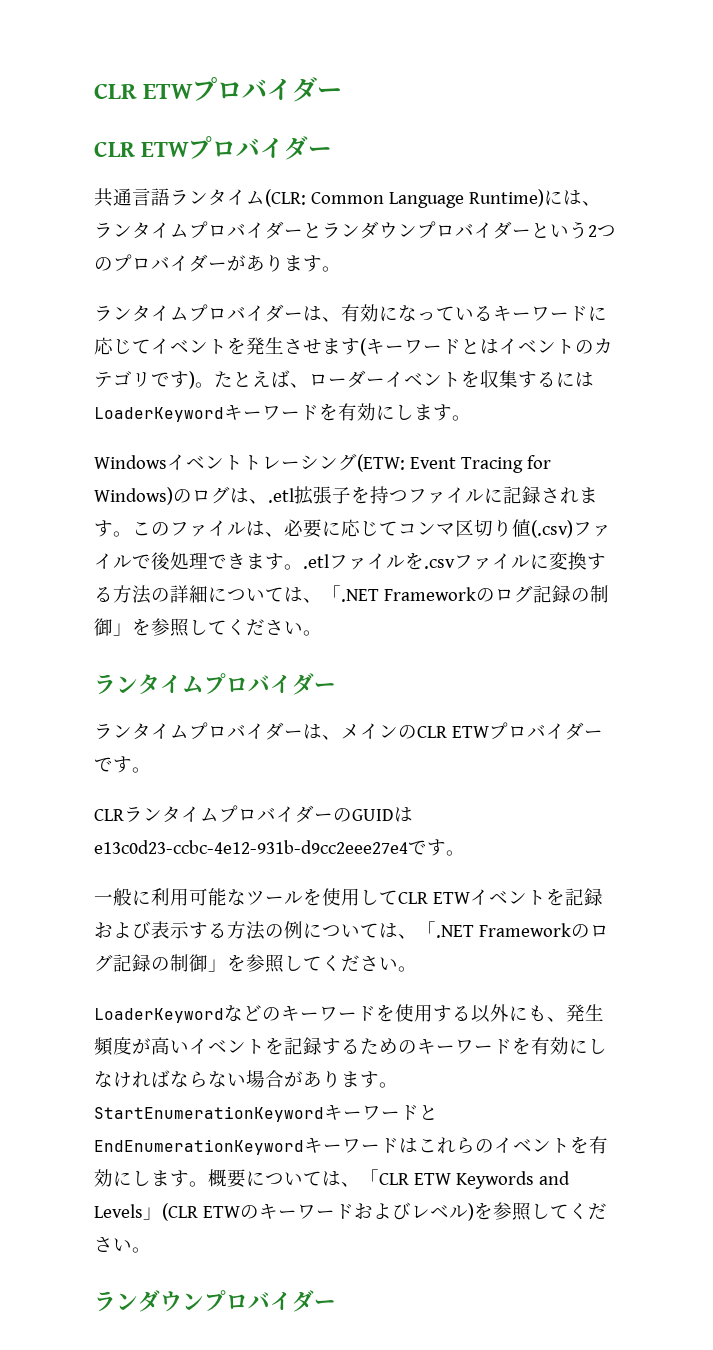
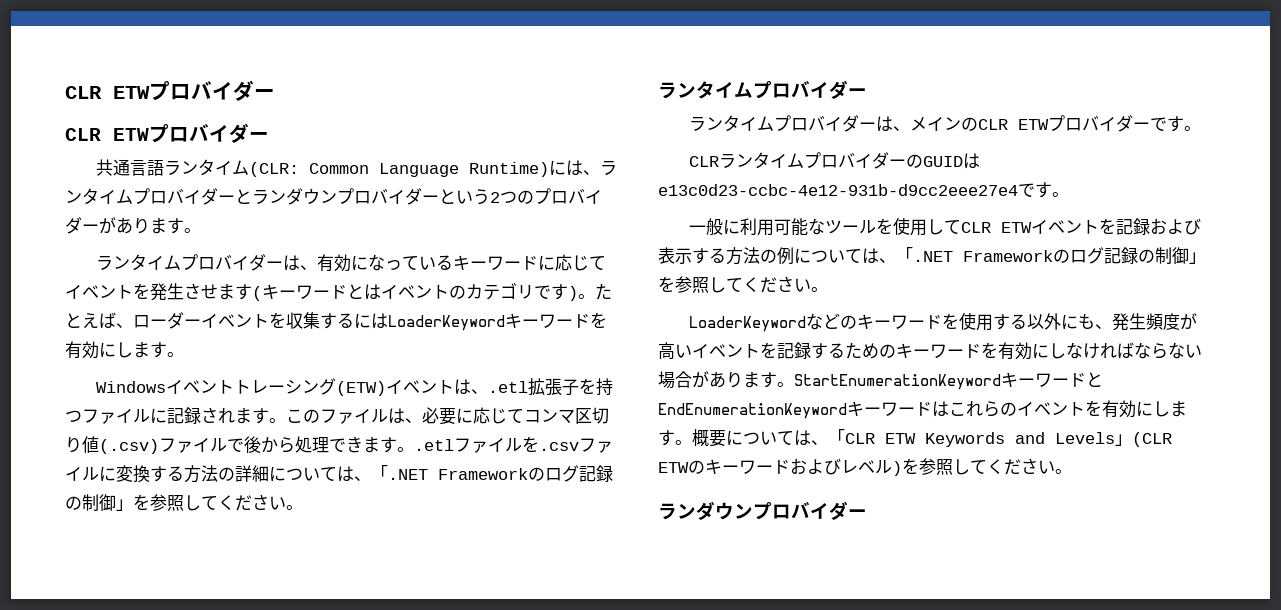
- Windowsイベントトレーシング(ETW: Event Tracing for Windows)のログは、.etl拡張子を持つファイルに記録されます。
+ Windowsイベントトレーシング(ETW)イベントは、.etl拡張子を持つファイルに記録されます。
- このファイルは、必要に応じてコンマ区切り値(.csv)ファイルで後処理できます。.etlファイルを.csvファイルに変換する方法の詳細については、「.NET Frameworkのログ記録の制御」を参照してください。
+ このファイルは、必要に応じてコンマ区切り値(.csv)ファイルで後から処理できます。.etlファイルを.csvファイルに変換する方法の詳細については、「.NET Frameworkのログ記録の制御」を参照してください。

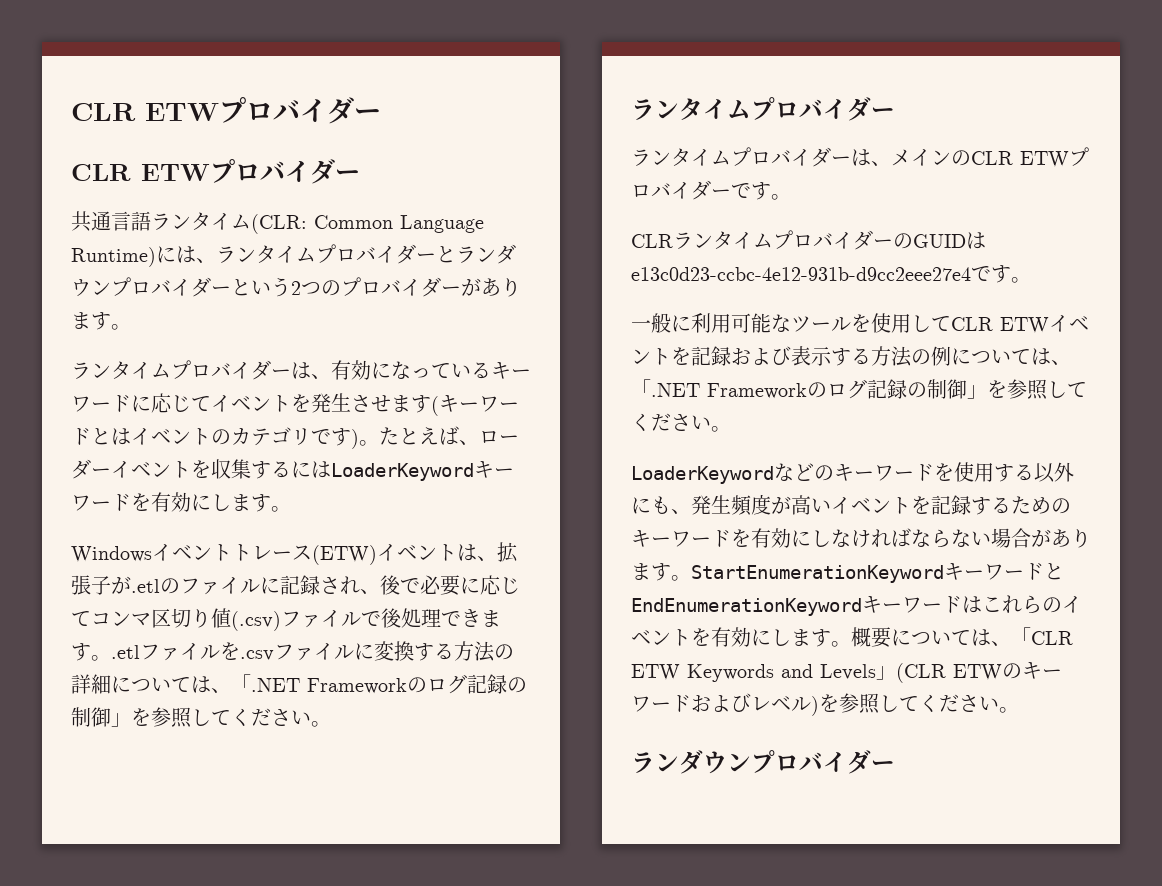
- Windowsイベントトレーシング(ETW)イベントは、.etl拡張子を持つファイルに記録されます。このファイルは、必要に応じてコンマ区切り値(.csv)ファイルで後から処理できます。.etlファイルを.csvファイルに変換する方法の詳細については、「.NET Frameworkのログ記録の制御」を参照してください。
+ Windowsイベントトレース(ETW)イベントは、拡張子が.etlのファイルに記録され、後で必要に応じてコンマ区切り値(.csv)ファイルで後処理できます。.etlファイルを.csvファイルに変換する方法の詳細については、「.NET Frameworkのログ記録の制御」を参照してください。

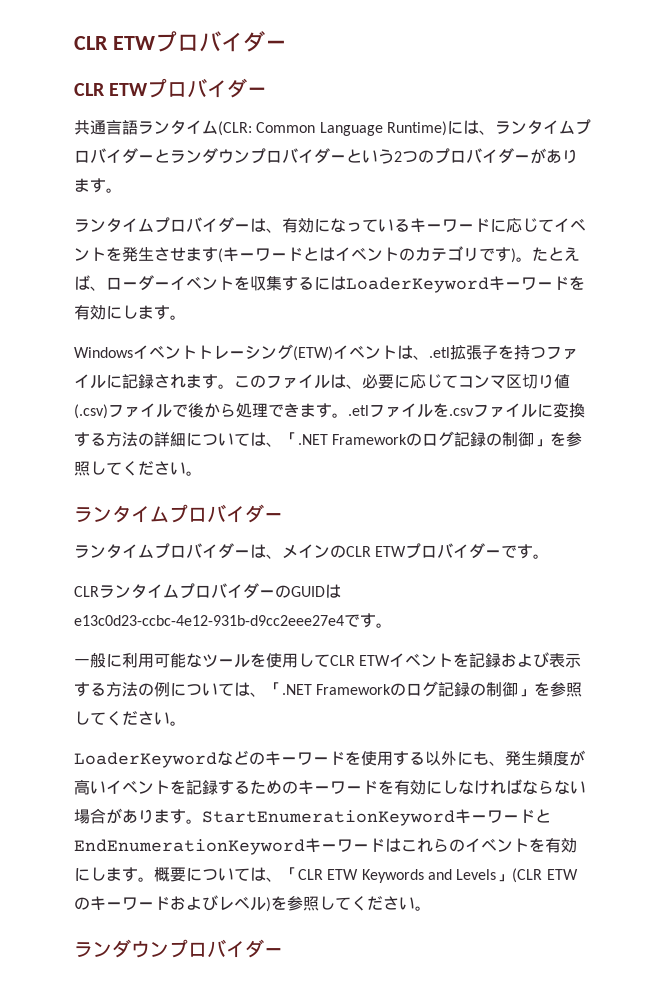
- Windowsイベントトレース(ETW)イベントは、拡張子が.etlのファイルに記録され、後で必要に応じてコンマ区切り値(.csv)ファイルで後処理できます。.etlファイルを.csvファイルに変換する方法の詳細については、「.NET Frameworkのログ記録の制御」を参照してください。
+ Windowsイベントトレーシング(ETW)イベントは、.etl拡張子を持つファイルに記録されます。このファイルは、必要に応じてコンマ区切り値(.csv)ファイルで後から処理できます。.etlファイルを.csvファイルに変換する方法の詳細については、「.NET Frameworkのログ記録の制御」を参照してください。

